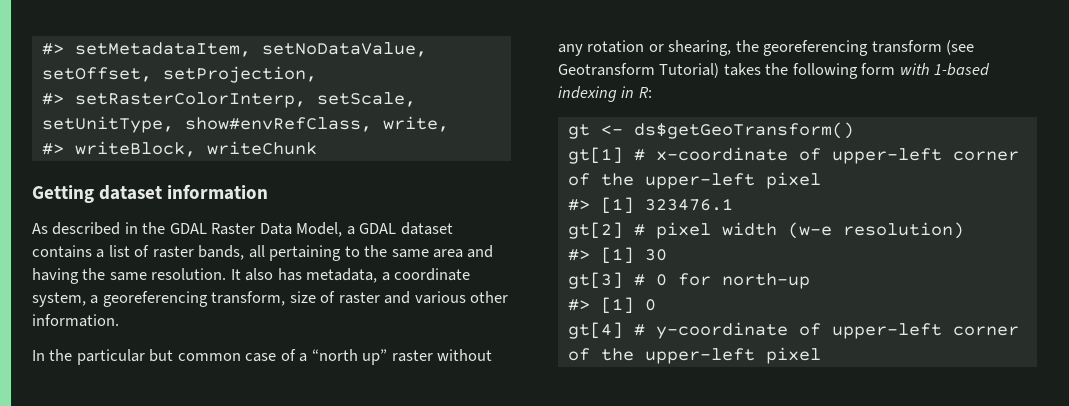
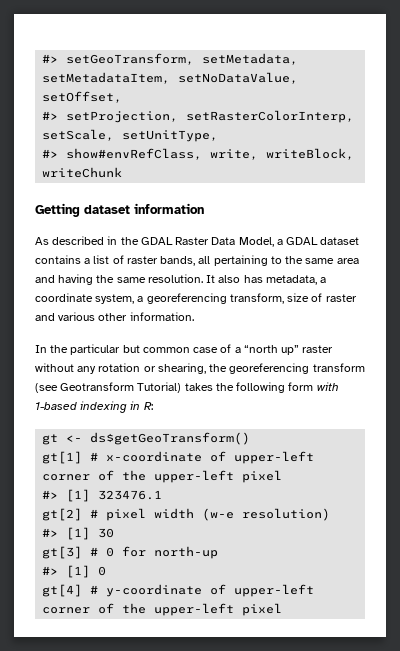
- #> setMetadataItem, setNoDataValue, setOffset, setProjection,
- #> setRasterColorInterp, setScale, setUnitType, show#envRefClass, write,
- #> writeBlock, writeChunk
+ #> setGeoTransform, setMetadata, setMetadataItem, setNoDataValue, setOffset,
+ #> setProjection, setRasterColorInterp, setScale, setUnitType,
+ #> show#envRefClass, write, writeBlock, writeChunk

